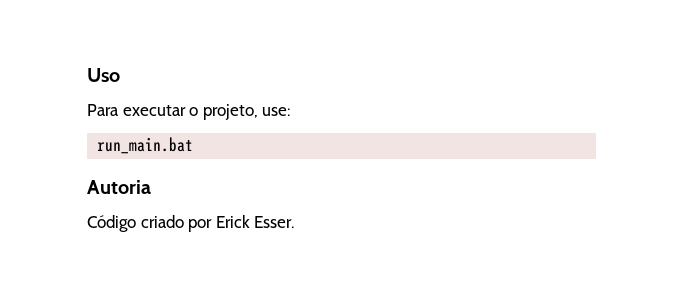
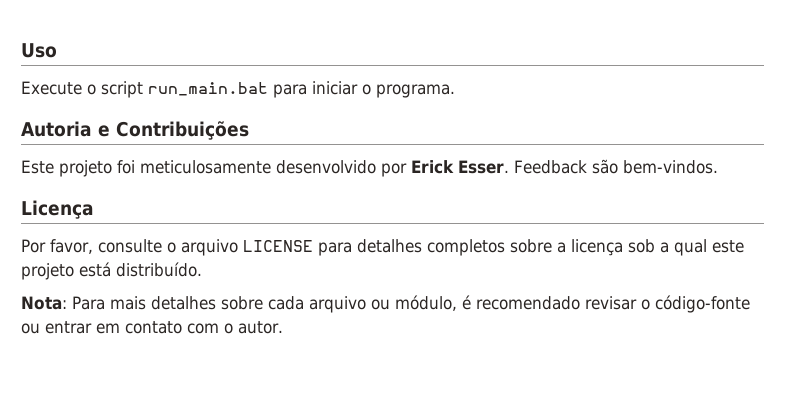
- Para executar o projeto, use:
- run_main.bat
- Autoria
- Código criado por Erick Esser.
+ Execute o script run_main.bat para iniciar o programa.
+ Autoria e Contribuições
+ Este projeto foi meticulosamente desenvolvido por Erick Esser. Feedback são bem-vindos.
+ Licença
+ Por favor, consulte o arquivo LICENSE para detalhes completos sobre a licença sob a qual este projeto está distribuído.
+ Nota: Para mais detalhes sobre cada arquivo ou módulo, é recomendado revisar o código-fonte ou entrar em contato com o autor.

